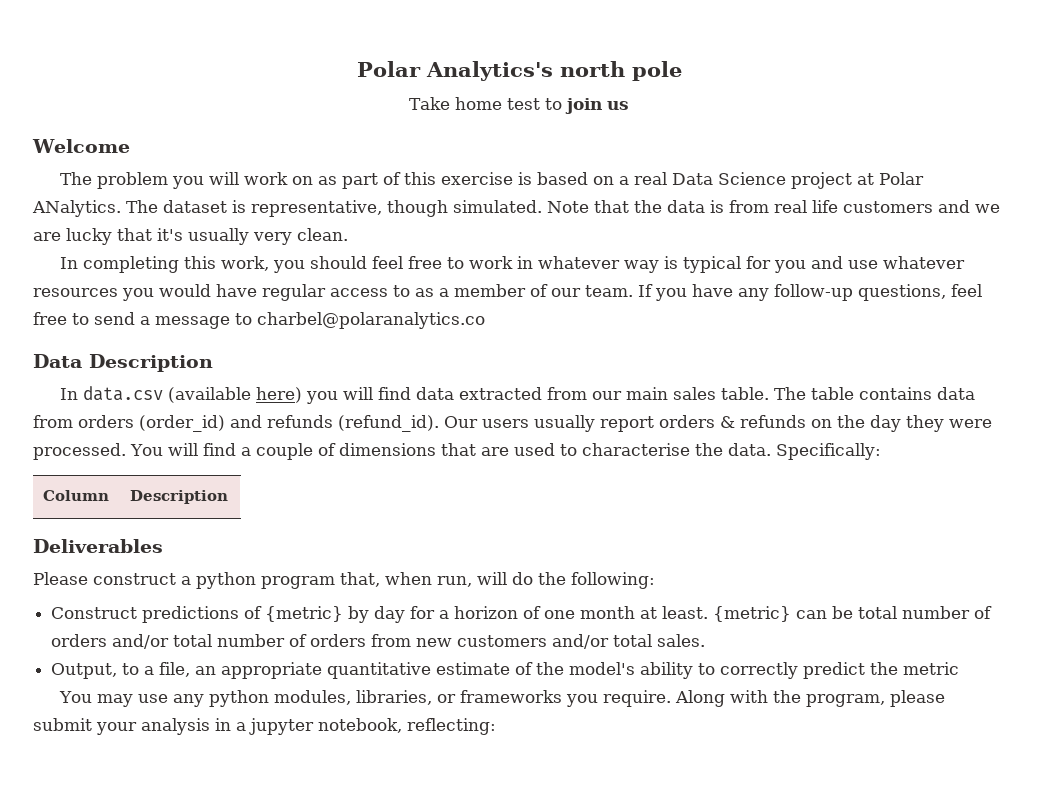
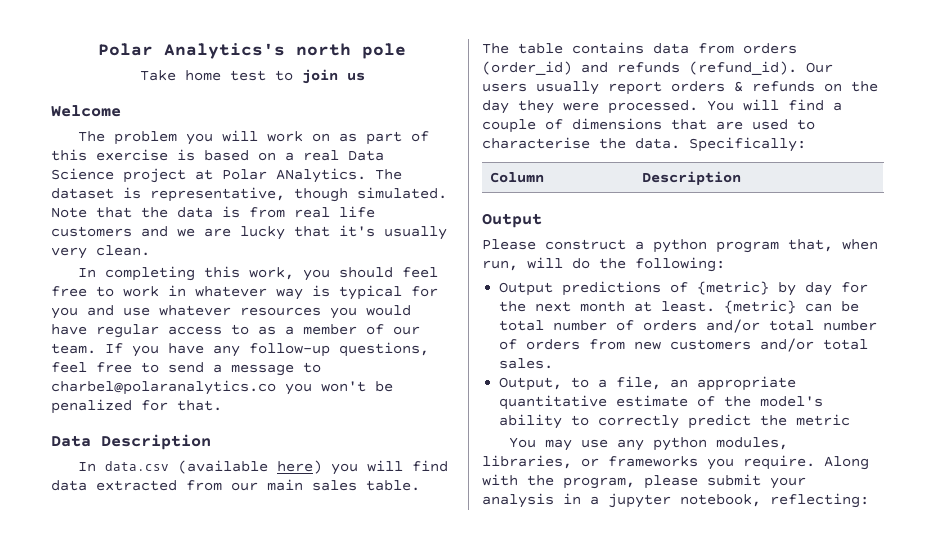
- If you have any follow-up questions, feel free to send a message to charbel@polaranalytics.co
+ If you have any follow-up questions, feel free to send a message to charbel@polaranalytics.co you won't be penalized for that.
  Column | Description
- Deliverables
+ Output
- Construct predictions of {metric} by day for a horizon of one month at least.
+ Output predictions of {metric} by day for the next month at least.

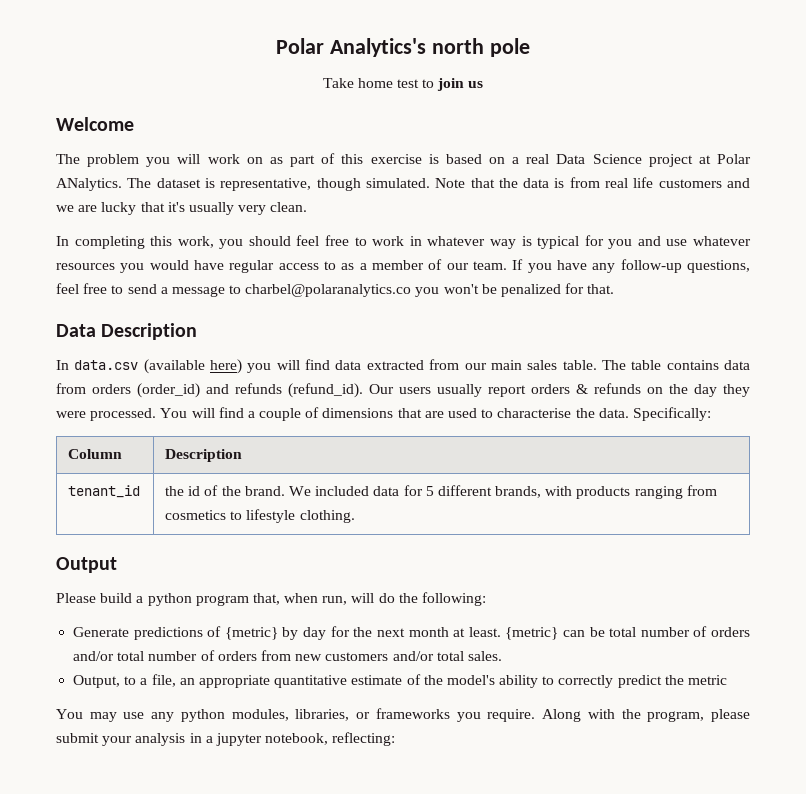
+ tenant_id | the id of the brand. We included data for 5 different brands, with products ranging from cosmetics to lifestyle clothing.
- Please construct a python program that, when run, will do the following:
+ Please build a python program that, when run, will do the following:
- Output predictions of {metric} by day for the next month at least.
+ Generate predictions of {metric} by day for the next month at least.

